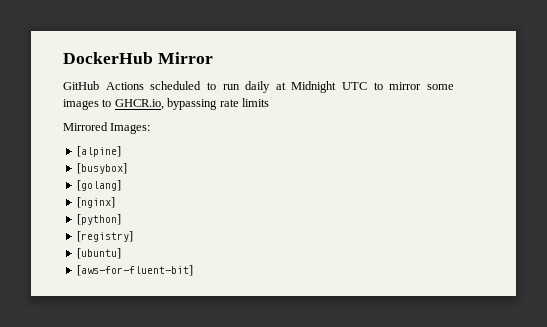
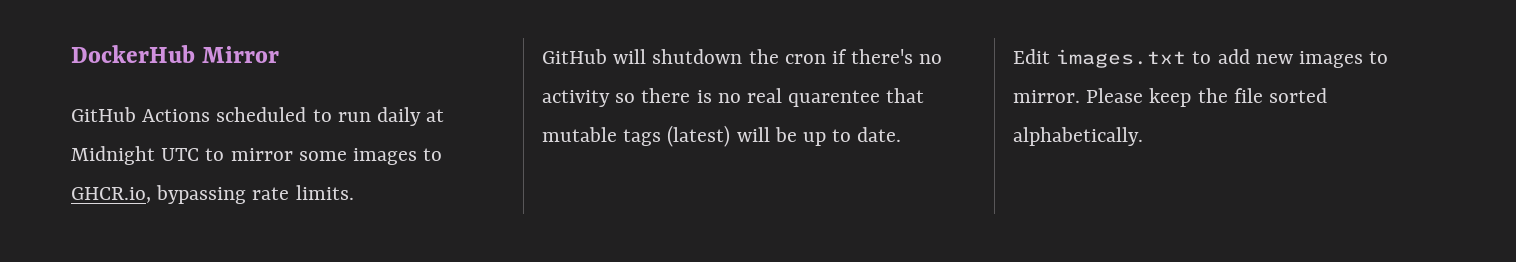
- GitHub Actions scheduled to run daily at Midnight UTC to mirror some images to GHCR.io, bypassing rate limits
- Mirrored Images:
- [alpine]
- [busybox]
- [golang]
- [nginx]
- [python]
- [registry]
- [ubuntu]
- [aws-for-fluent-bit]
+ GitHub Actions scheduled to run daily at Midnight UTC to mirror some images to GHCR.io, bypassing rate limits.
+ GitHub will shutdown the cron if there's no activity so there is no real quarentee that mutable tags (latest) will be up to date.
+ Edit images.txt to add new images to mirror. Please keep the file sorted alphabetically.

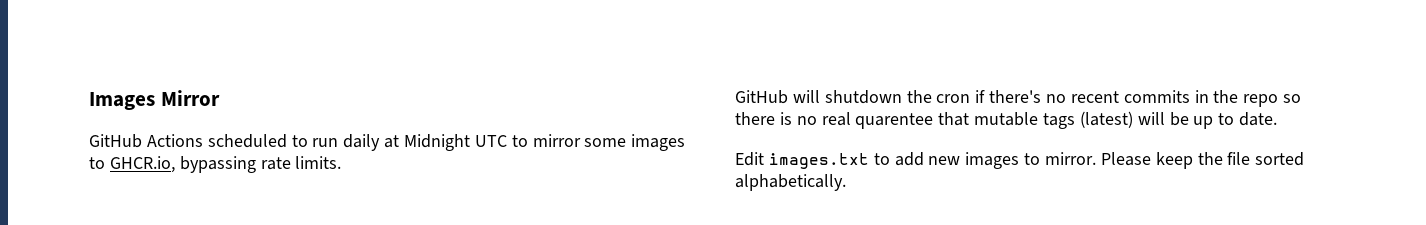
- DockerHub Mirror
+ Images Mirror
- GitHub will shutdown the cron if there's no activity so there is no real quarentee that mutable tags (latest) will be up to date.
+ GitHub will shutdown the cron if there's no recent commits in the repo so there is no real quarentee that mutable tags (latest) will be up to date.

